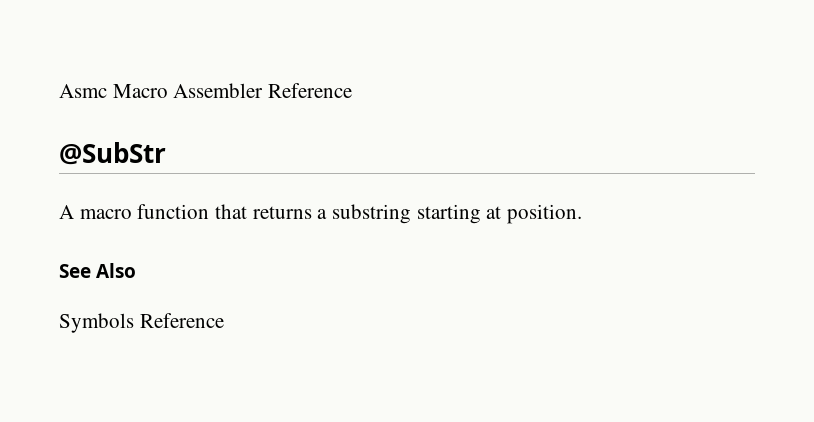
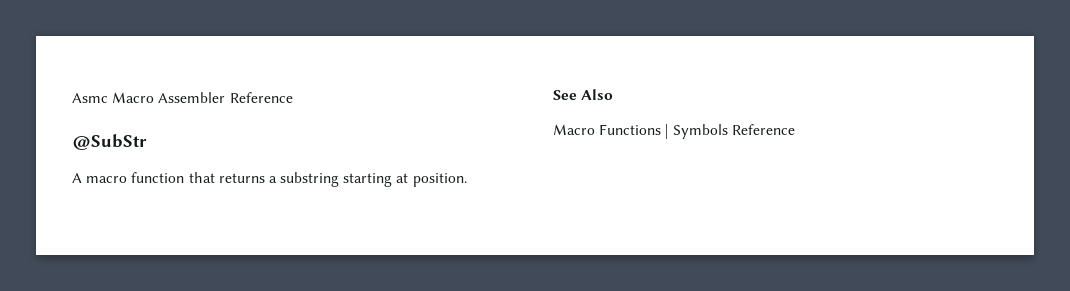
- Symbols Reference
+ Macro Functions | Symbols Reference

